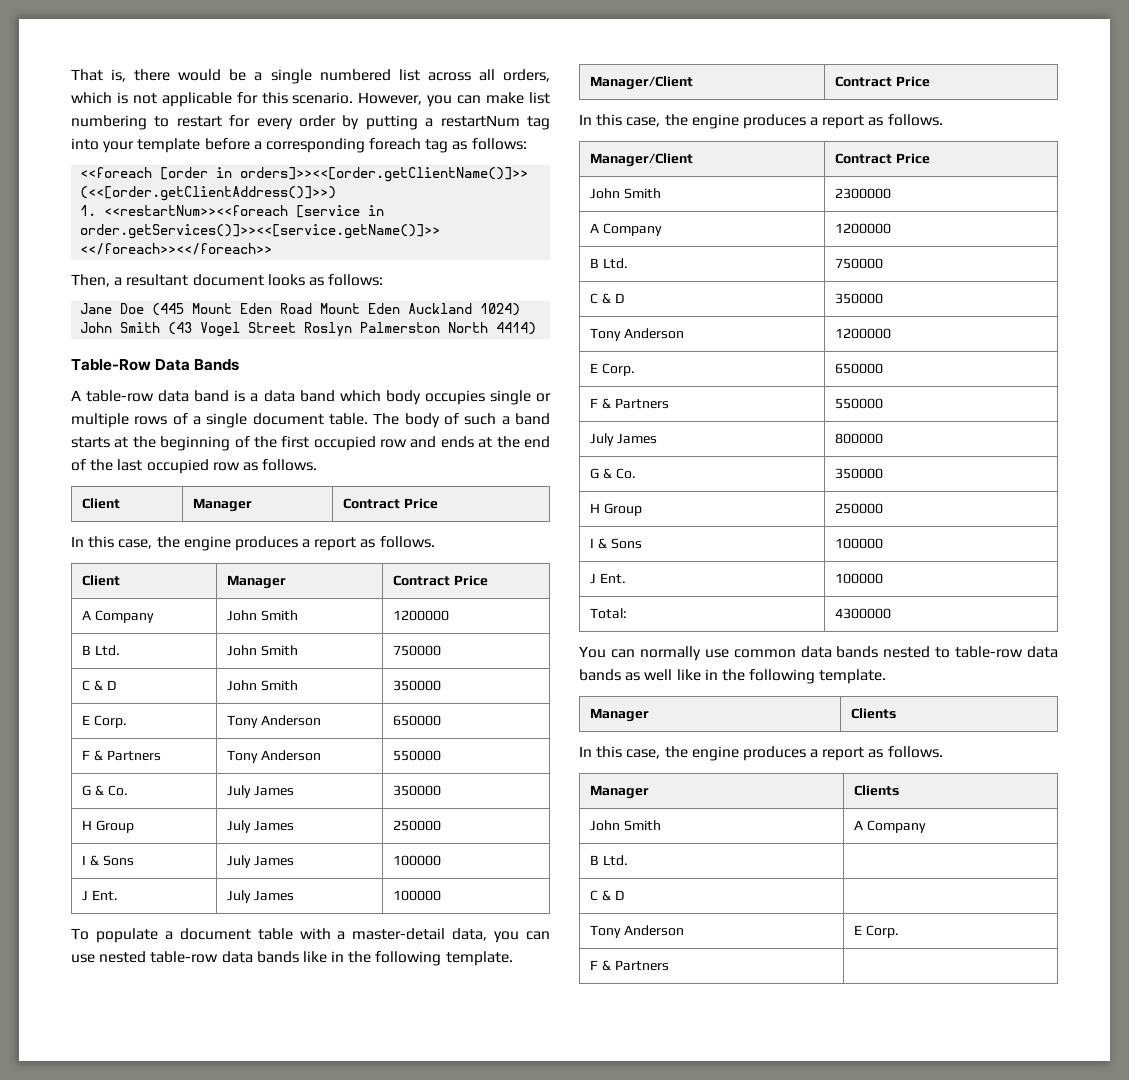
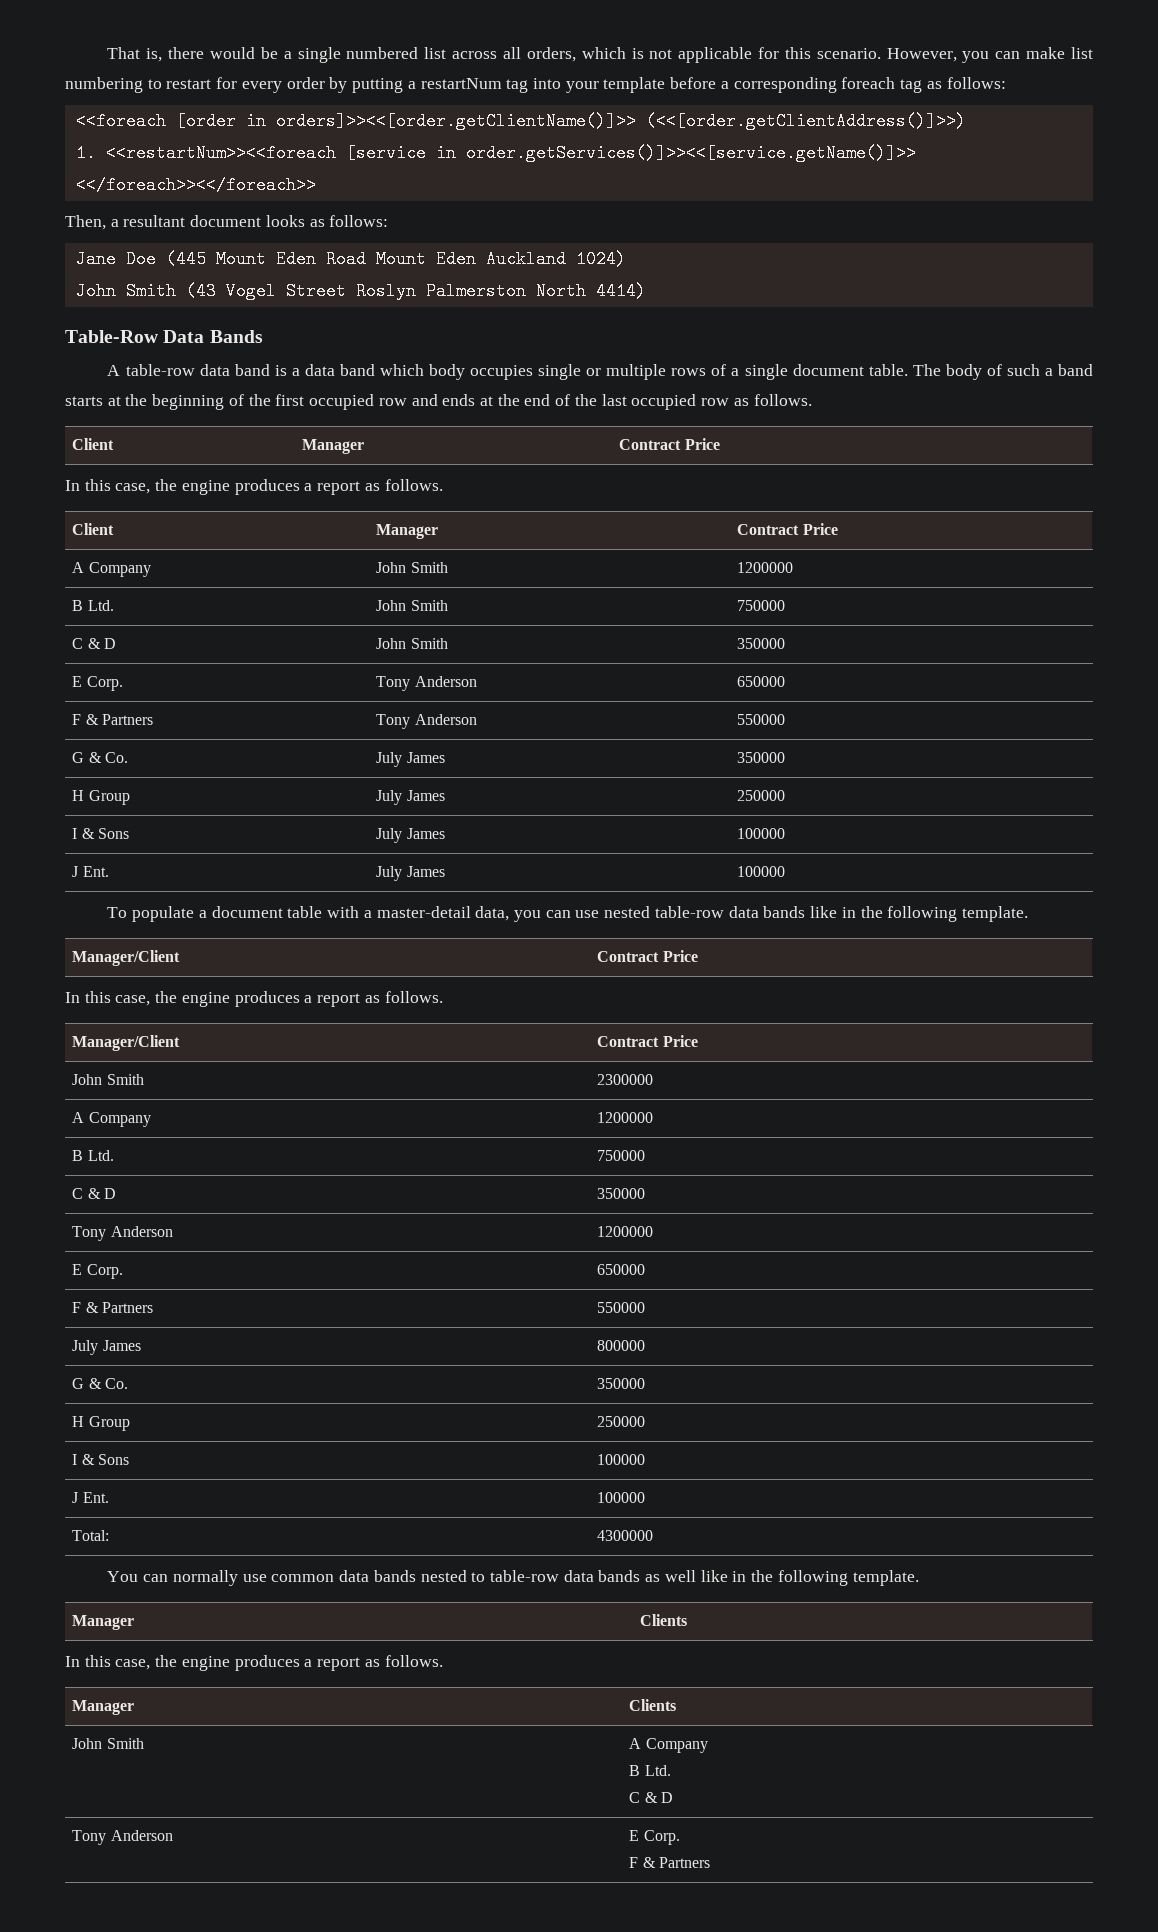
  John Smith | A Company
- B Ltd. |
- C & D |
+ B Ltd.
+ C & D
  Tony Anderson | E Corp.
- F & Partners |
+ F & Partners

